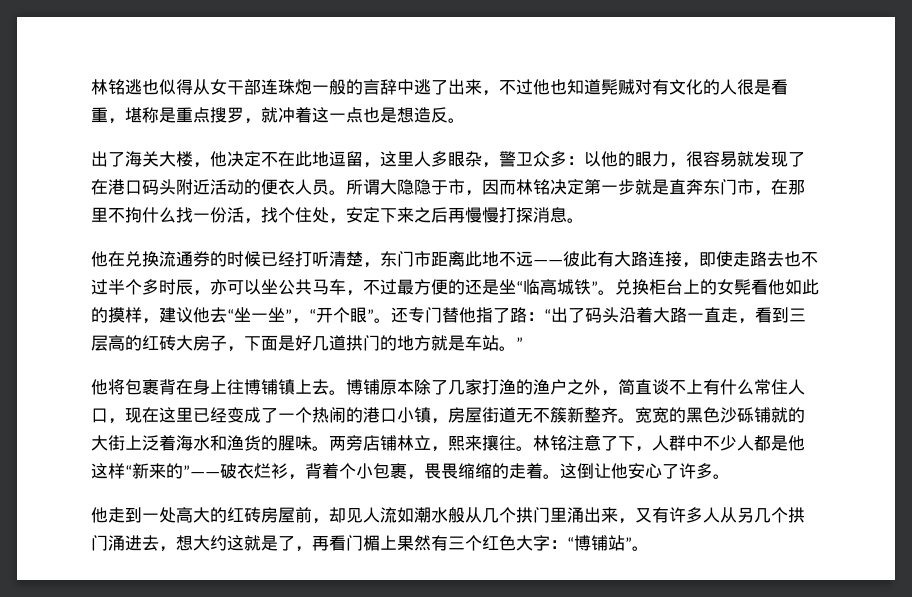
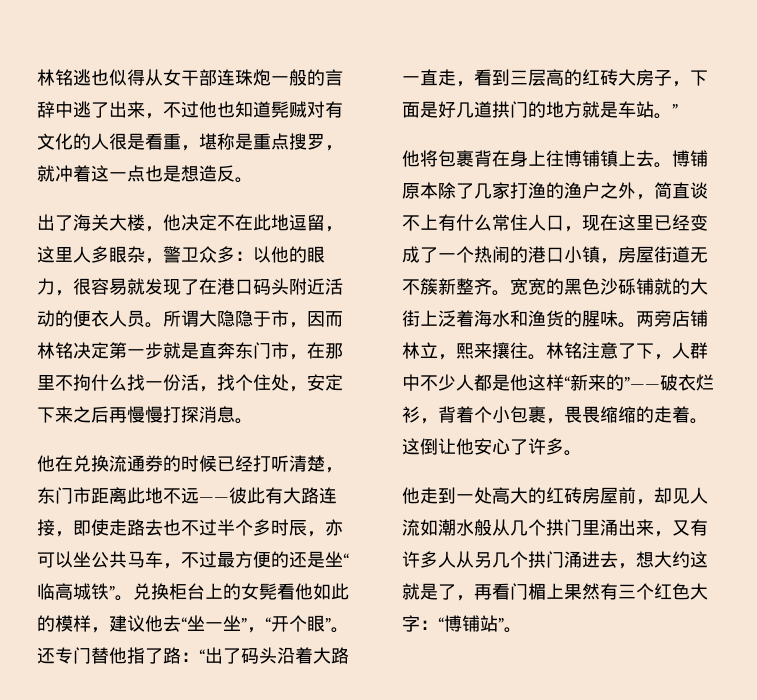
- 兑换柜台上的女髡看他如此的摸样，建议他去“坐一坐”，“开个眼”。
+ 兑换柜台上的女髡看他如此的模样，建议他去“坐一坐”，“开个眼”。

